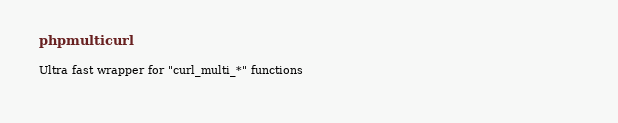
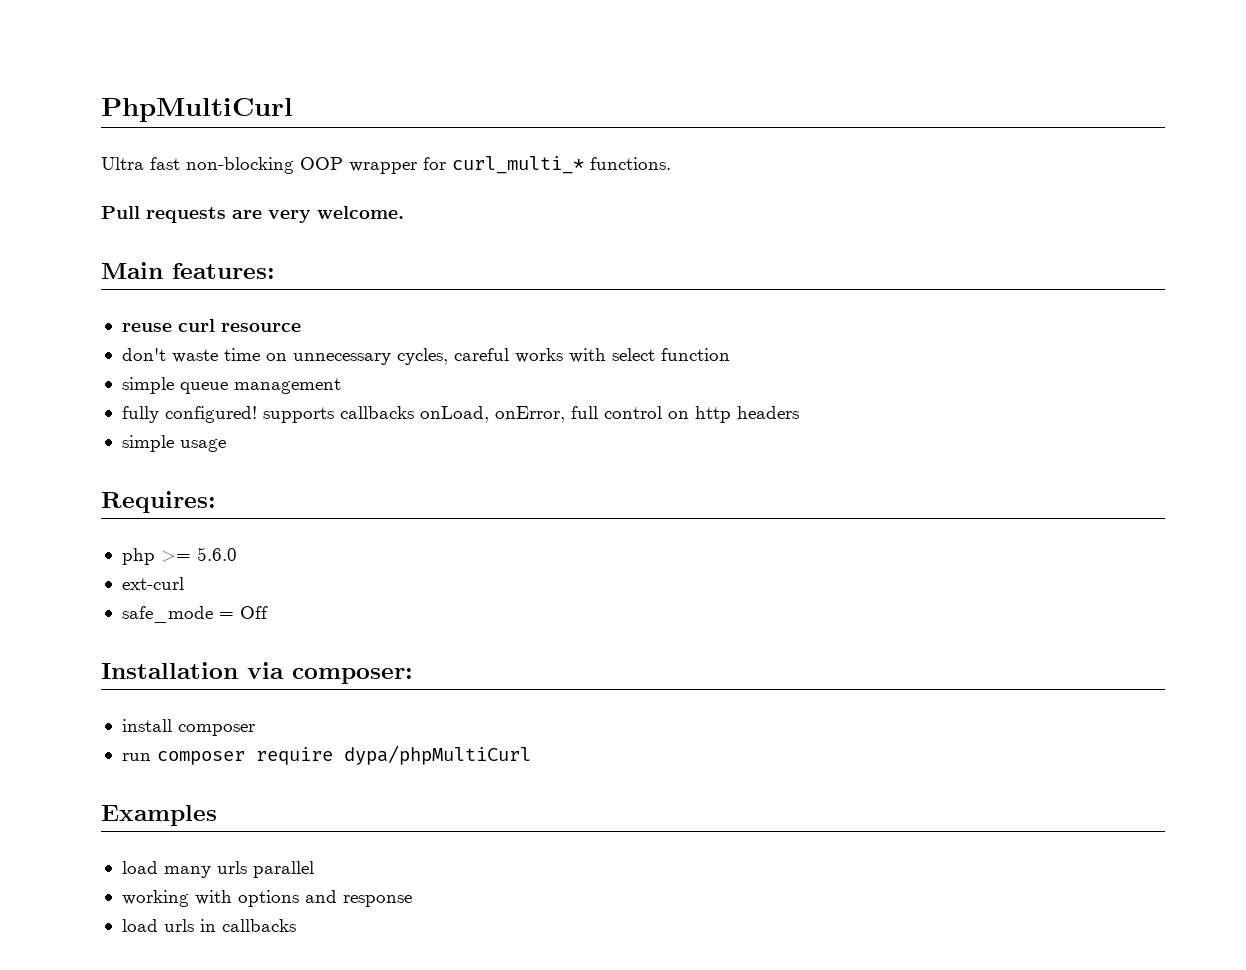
- phpmulticurl
+ PhpMultiCurl
- Ultra fast wrapper for "curl_multi_*" functions
+ Ultra fast non-blocking OOP wrapper for curl_multi_* functions.
+ Pull requests are very welcome.
+ Main features:
+ reuse curl resource
+ don't waste time on unnecessary cycles, careful works with select function
+ simple queue management
+ fully configured! supports callbacks onLoad, onError, full control on http headers
+ simple usage
+ Requires:
+ php >= 5.6.0
+ ext-curl
+ safe_mode = Off
+ Installation via composer:
+ install composer
+ run composer require dypa/phpMultiCurl
+ Examples
+ load many urls parallel
+ working with options and response
+ load urls in callbacks

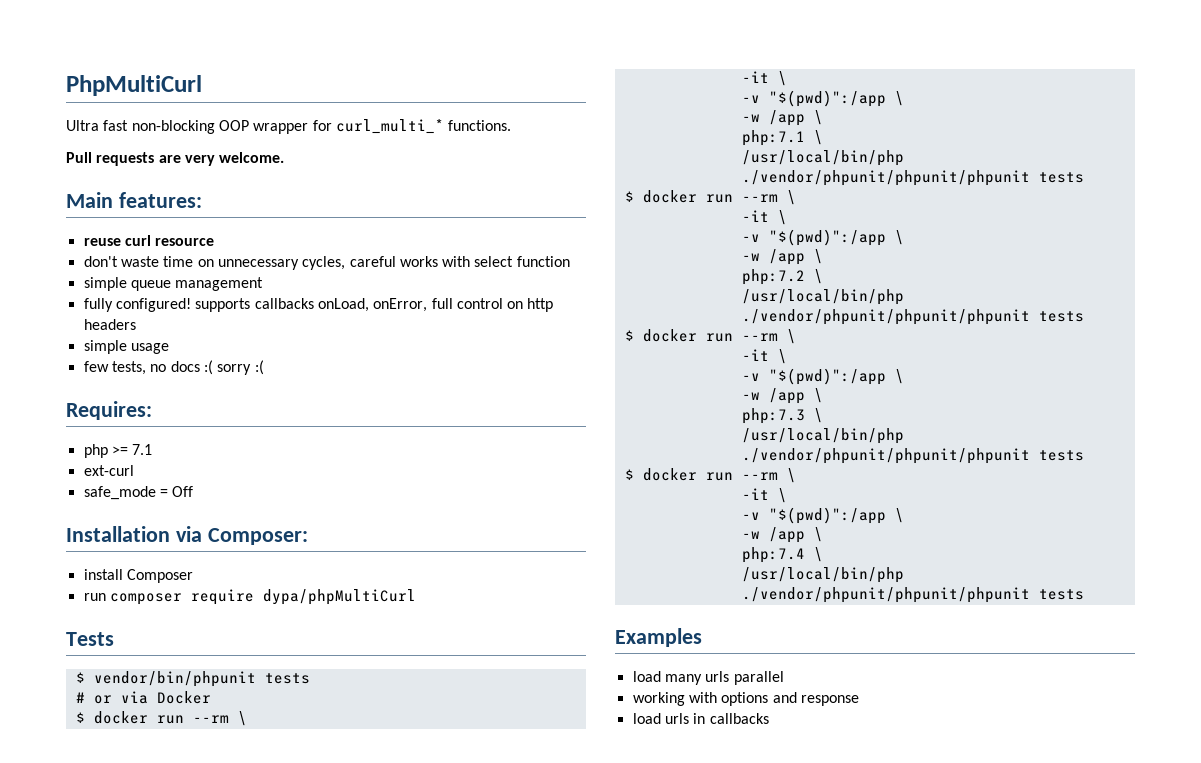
+ few tests, no docs :( sorry :(
- php >= 5.6.0
+ php >= 7.1
- Installation via composer:
+ Installation via Composer:
- install composer
+ install Composer
+ Tests
+ $ vendor/bin/phpunit tests
+ # or via Docker
+ $ docker run --rm \
+ -it \
+ -v "$(pwd)":/app \
+ -w /app \
+ php:7.1 \
+ /usr/local/bin/php ./vendor/phpunit/phpunit/phpunit tests
+ $ docker run --rm \
+ -it \
+ -v "$(pwd)":/app \
+ -w /app \
+ php:7.2 \
+ /usr/local/bin/php ./vendor/phpunit/phpunit/phpunit tests
+ $ docker run --rm \
+ -it \
+ -v "$(pwd)":/app \
+ -w /app \
+ php:7.3 \
+ /usr/local/bin/php ./vendor/phpunit/phpunit/phpunit tests
+ $ docker run --rm \
+ -it \
+ -v "$(pwd)":/app \
+ -w /app \
+ php:7.4 \
+ /usr/local/bin/php ./vendor/phpunit/phpunit/phpunit tests

